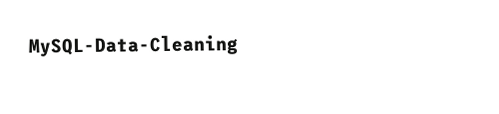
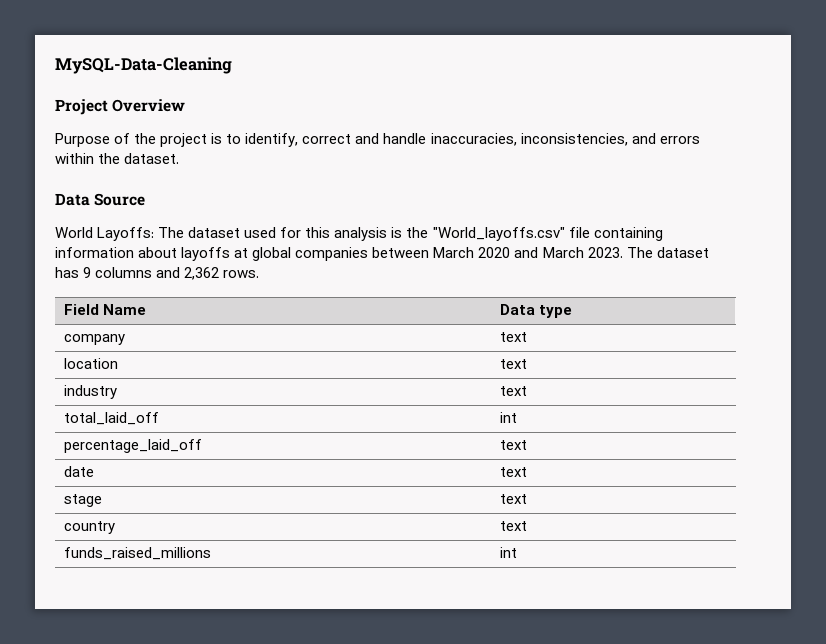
+ Project Overview
+ Purpose of the project is to identify, correct and handle inaccuracies, inconsistencies, and errors within the dataset.
+ Data Source
+ World Layoffs: The dataset used for this analysis is the "World_layoffs.csv" file containing information about layoffs at global companies between March 2020 and March 2023. The dataset has 9 columns and 2,362 rows.
+ Field Name | Data type
+ company | text
+ location | text
+ industry | text
+ total_laid_off | int
+ percentage_laid_off | text
+ date | text
+ stage | text
+ country | text
+ funds_raised_millions | int

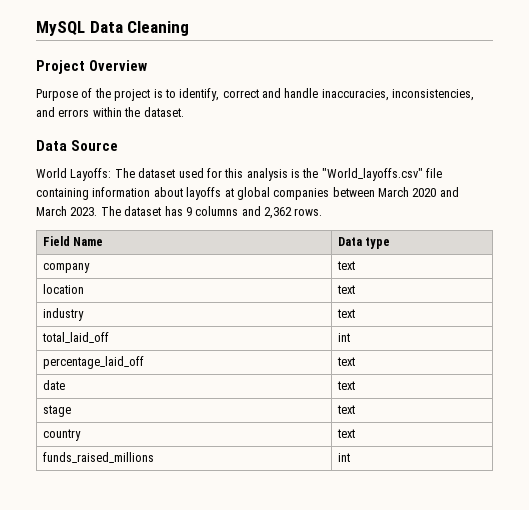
- MySQL-Data-Cleaning
+ MySQL Data Cleaning

